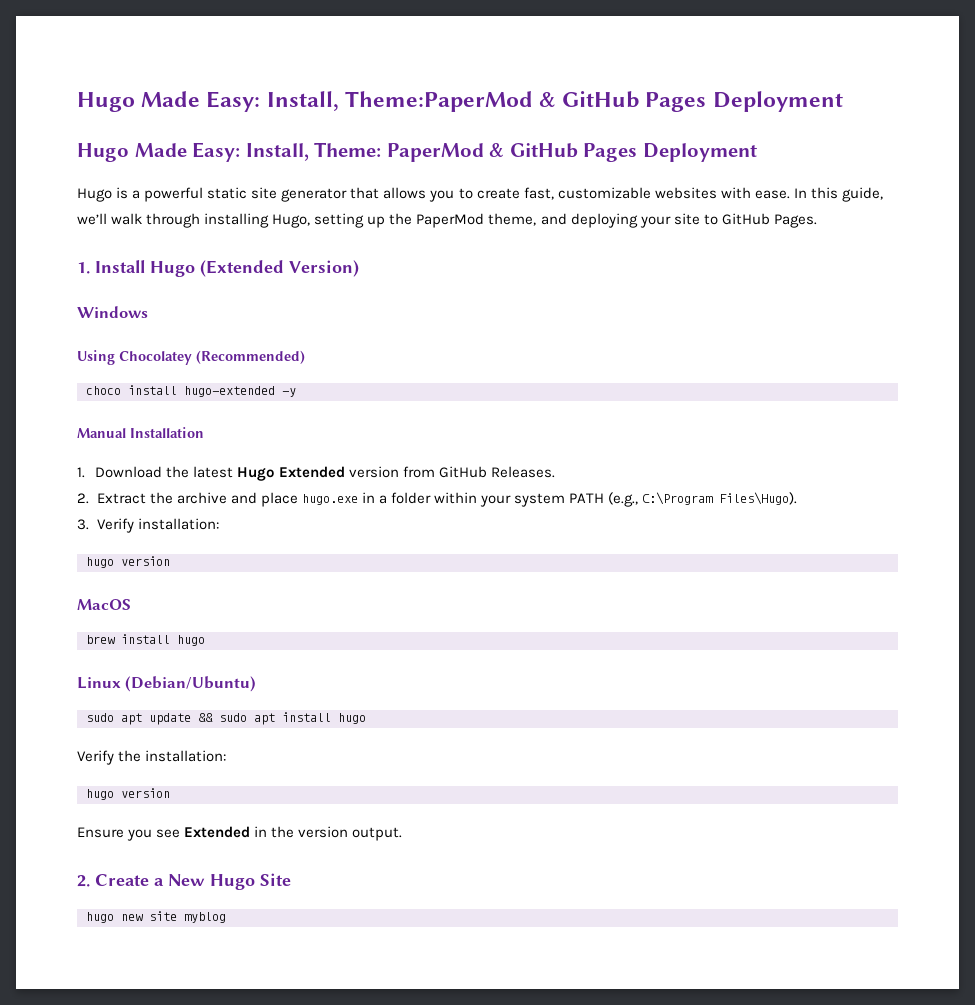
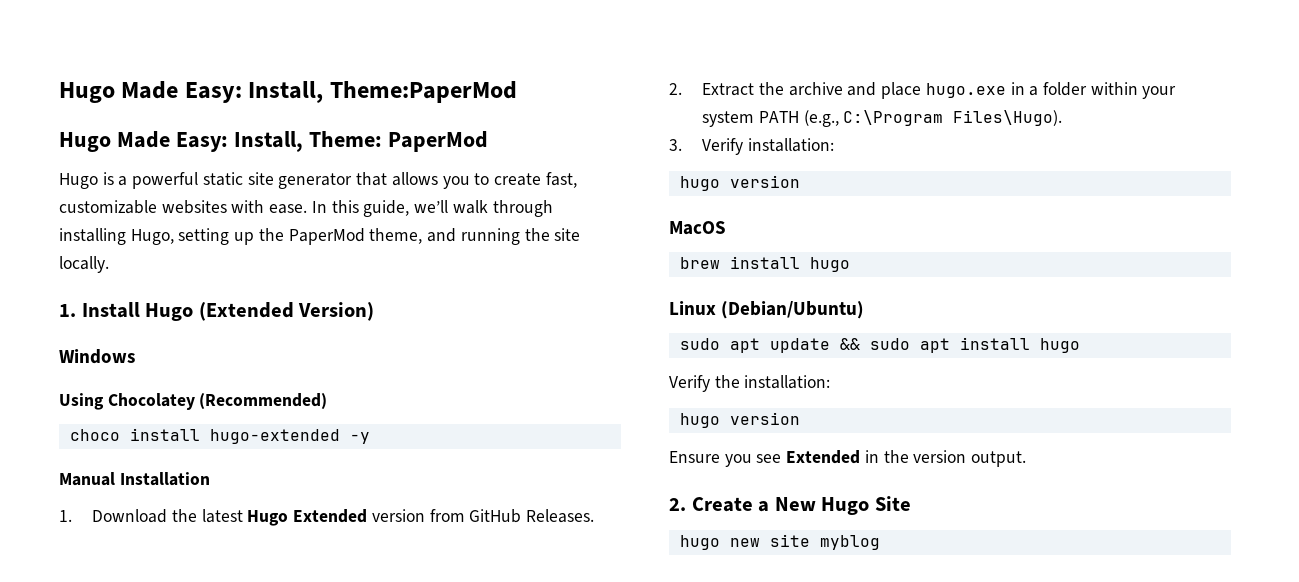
- Hugo Made Easy: Install, Theme:PaperMod & GitHub Pages Deployment
+ Hugo Made Easy: Install, Theme:PaperMod
- Hugo Made Easy: Install, Theme: PaperMod & GitHub Pages Deployment
+ Hugo Made Easy: Install, Theme: PaperMod
- In this guide, we’ll walk through installing Hugo, setting up the PaperMod theme, and deploying your site to GitHub Pages.
+ In this guide, we’ll walk through installing Hugo, setting up the PaperMod theme, and running the site locally.

